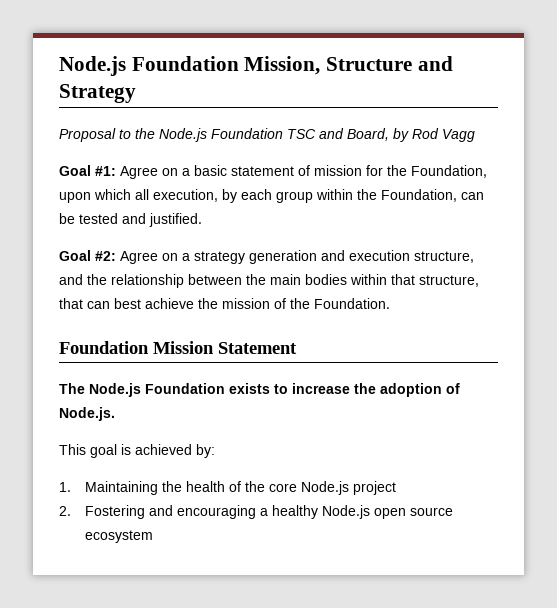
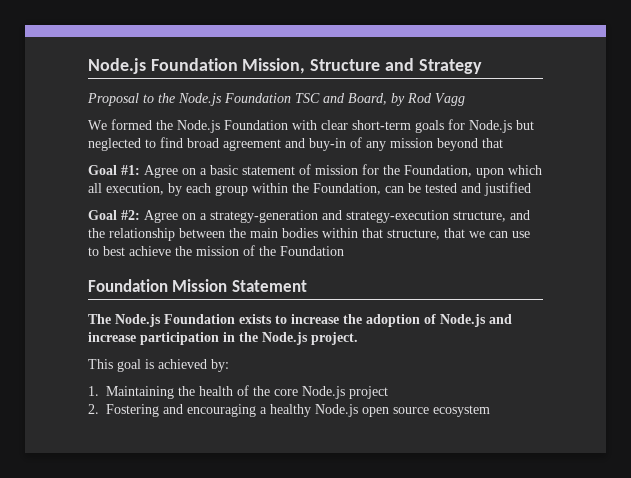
+ We formed the Node.js Foundation with clear short-term goals for Node.js but neglected to find broad agreement and buy-in of any mission beyond that
- Goal #1: Agree on a basic statement of mission for the Foundation, upon which all execution, by each group within the Foundation, can be tested and justified.
+ Goal #1: Agree on a basic statement of mission for the Foundation, upon which all execution, by each group within the Foundation, can be tested and justified
- Goal #2: Agree on a strategy generation and execution structure, and the relationship between the main bodies within that structure, that can best achieve the mission of the Foundation.
+ Goal #2: Agree on a strategy-generation and strategy-execution structure, and the relationship between the main bodies within that structure, that we can use to best achieve the mission of the Foundation
- The Node.js Foundation exists to increase the adoption of Node.js.
+ The Node.js Foundation exists to increase the adoption of Node.js and increase participation in the Node.js project.

